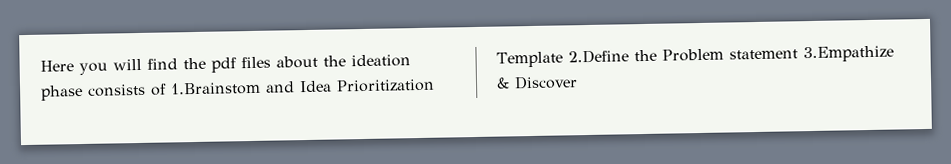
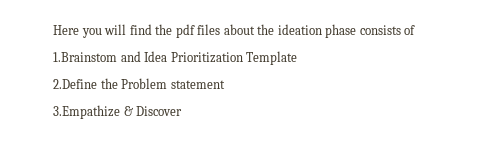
- Here you will find the pdf files about the ideation phase consists of 1.Brainstom and Idea Prioritization Template 2.Define the Problem statement 3.Empathize & Discover
+ Here you will find the pdf files about the ideation phase consists of
+ 1.Brainstom and Idea Prioritization Template
+ 2.Define the Problem statement
+ 3.Empathize & Discover

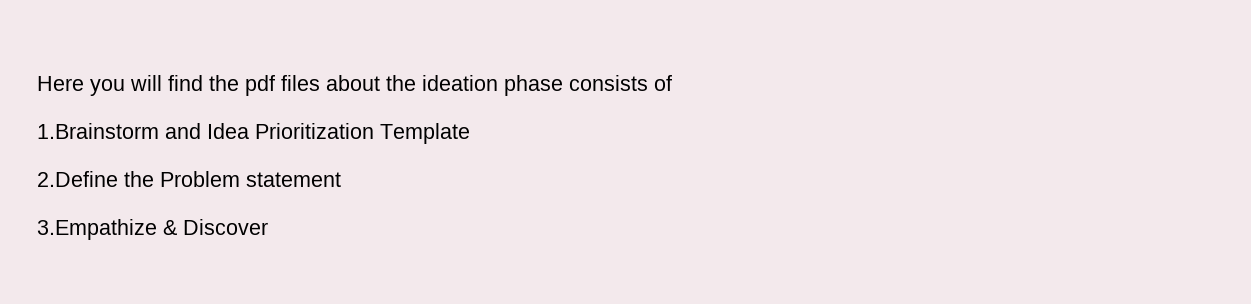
- 1.Brainstom and Idea Prioritization Template
+ 1.Brainstorm and Idea Prioritization Template

